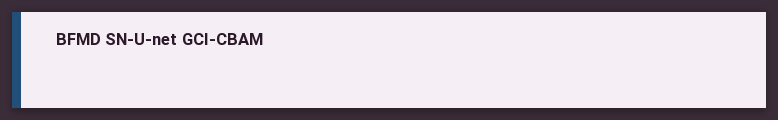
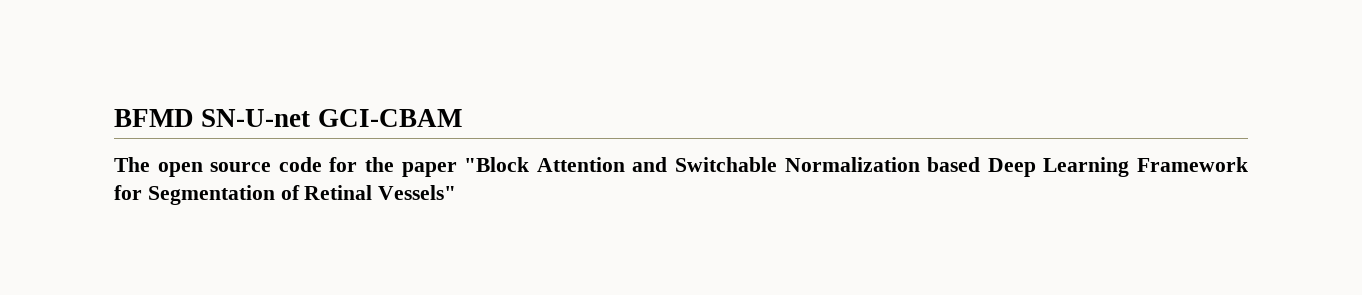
+ The open source code for the paper "Block Attention and Switchable Normalization based Deep Learning Framework for Segmentation of Retinal Vessels"

